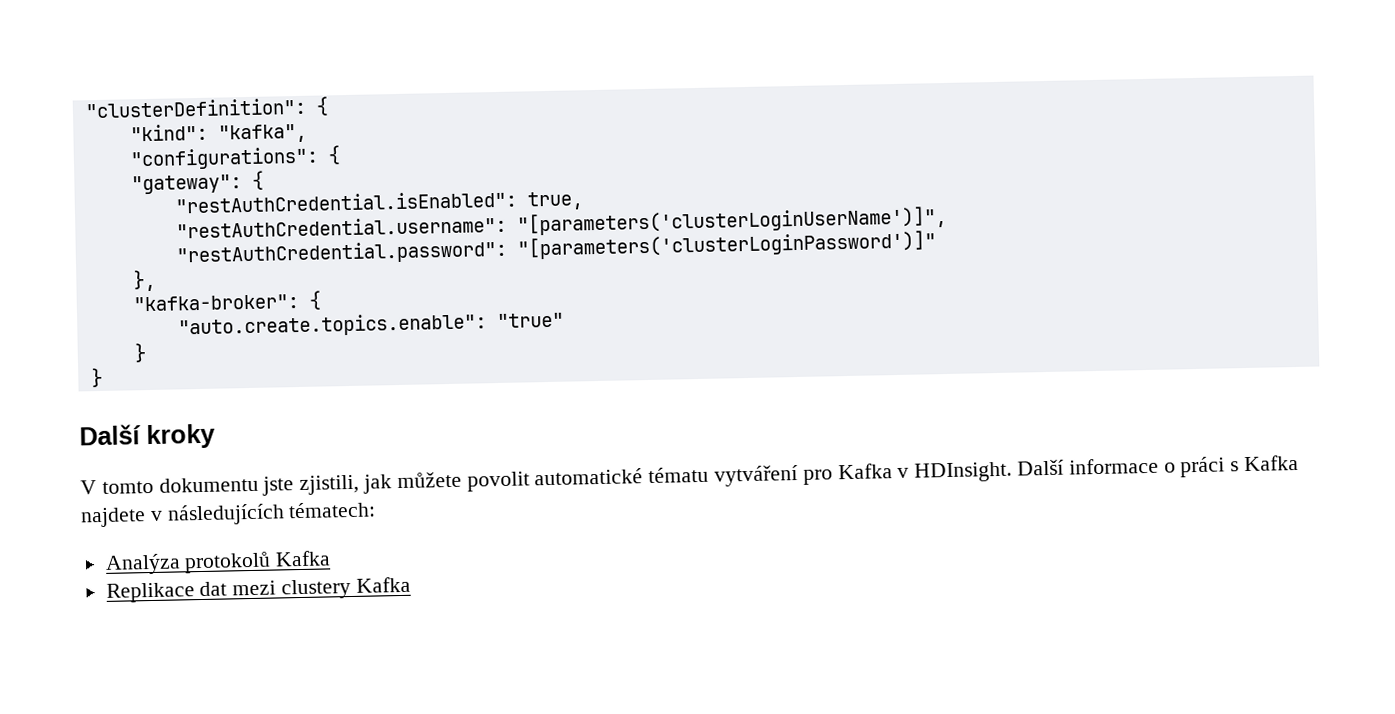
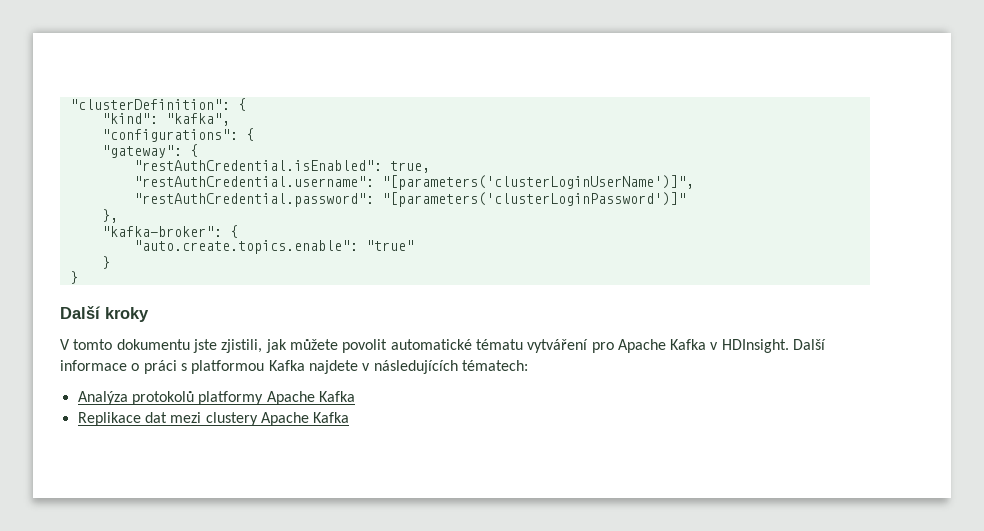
- V tomto dokumentu jste zjistili, jak můžete povolit automatické tématu vytváření pro Kafka v HDInsight.
+ V tomto dokumentu jste zjistili, jak můžete povolit automatické tématu vytváření pro Apache Kafka v HDInsight.
- Další informace o práci s Kafka najdete v následujících tématech:
+ Další informace o práci s platformou Kafka najdete v následujících tématech:
- Analýza protokolů Kafka
+ Analýza protokolů platformy Apache Kafka
- Replikace dat mezi clustery Kafka
+ Replikace dat mezi clustery Apache Kafka

